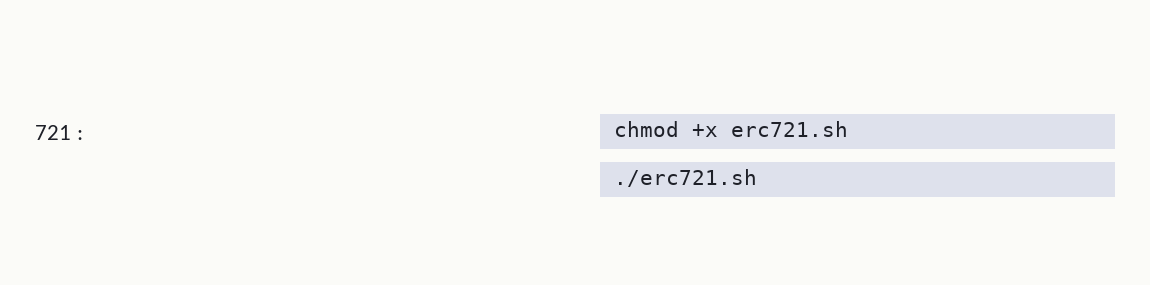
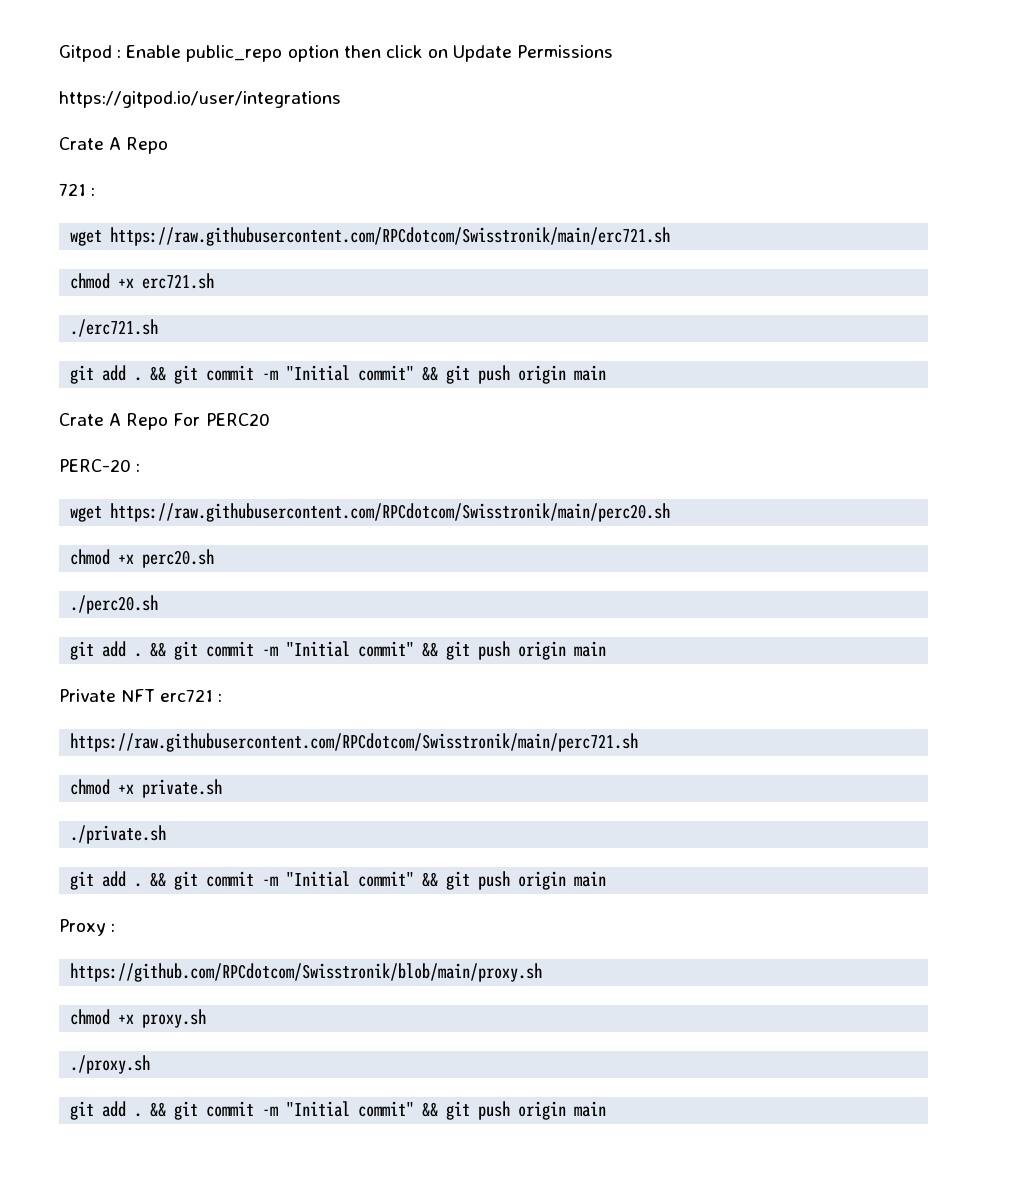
+ Gitpod : Enable public_repo option then click on Update Permissions
+ https://gitpod.io/user/integrations
+ Crate A Repo
+ wget https://raw.githubusercontent.com/RPCdotcom/Swisstronik/main/erc721.sh
  ./erc721.sh
+ git add . && git commit -m "Initial commit" && git push origin main
+ Crate A Repo For PERC20
+ PERC-20 :
+ wget https://raw.githubusercontent.com/RPCdotcom/Swisstronik/main/perc20.sh
+ chmod +x perc20.sh
+ ./perc20.sh
+ git add . && git commit -m "Initial commit" && git push origin main
+ Private NFT erc721 :
+ https://raw.githubusercontent.com/RPCdotcom/Swisstronik/main/perc721.sh
+ chmod +x private.sh
+ ./private.sh
+ git add . && git commit -m "Initial commit" && git push origin main
+ Proxy :
+ https://github.com/RPCdotcom/Swisstronik/blob/main/proxy.sh
+ chmod +x proxy.sh
+ ./proxy.sh
+ git add . && git commit -m "Initial commit" && git push origin main

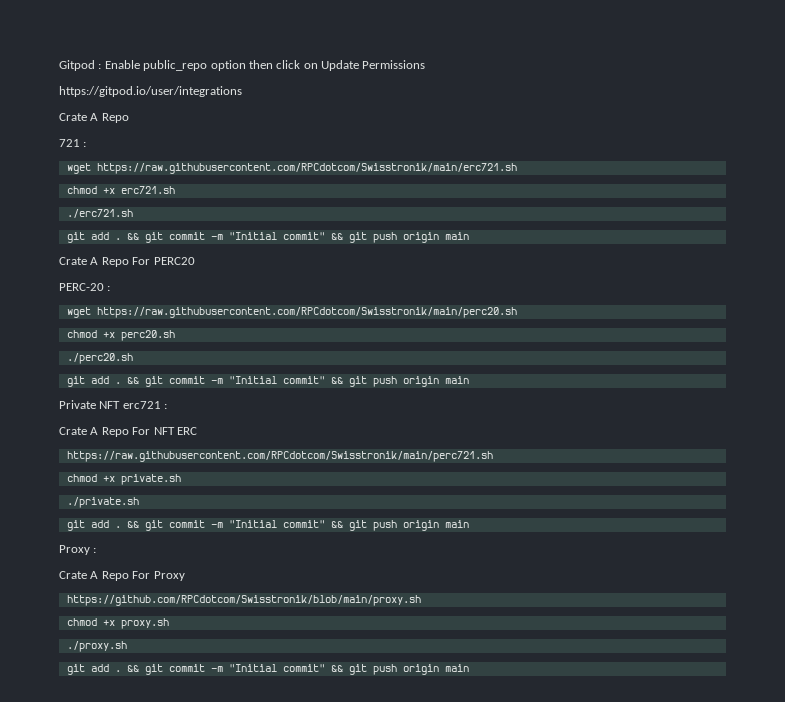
+ Crate A Repo For NFT ERC
+ Crate A Repo For Proxy

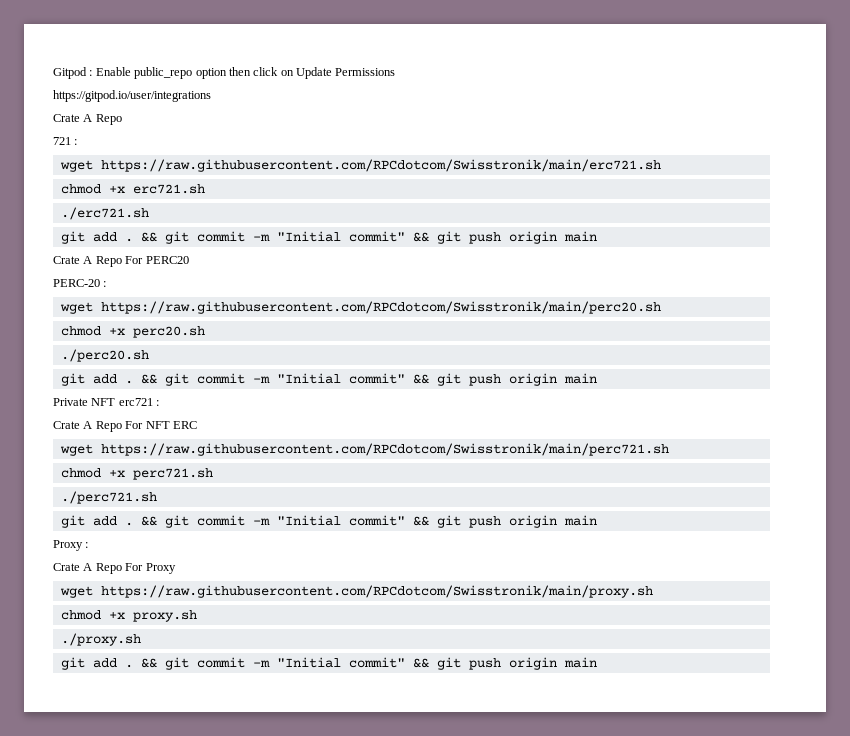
- https://raw.githubusercontent.com/RPCdotcom/Swisstronik/main/perc721.sh
+ wget https://raw.githubusercontent.com/RPCdotcom/Swisstronik/main/perc721.sh
- chmod +x private.sh
- ./private.sh
+ chmod +x perc721.sh
+ ./perc721.sh
- https://github.com/RPCdotcom/Swisstronik/blob/main/proxy.sh
+ wget https://raw.githubusercontent.com/RPCdotcom/Swisstronik/main/proxy.sh

